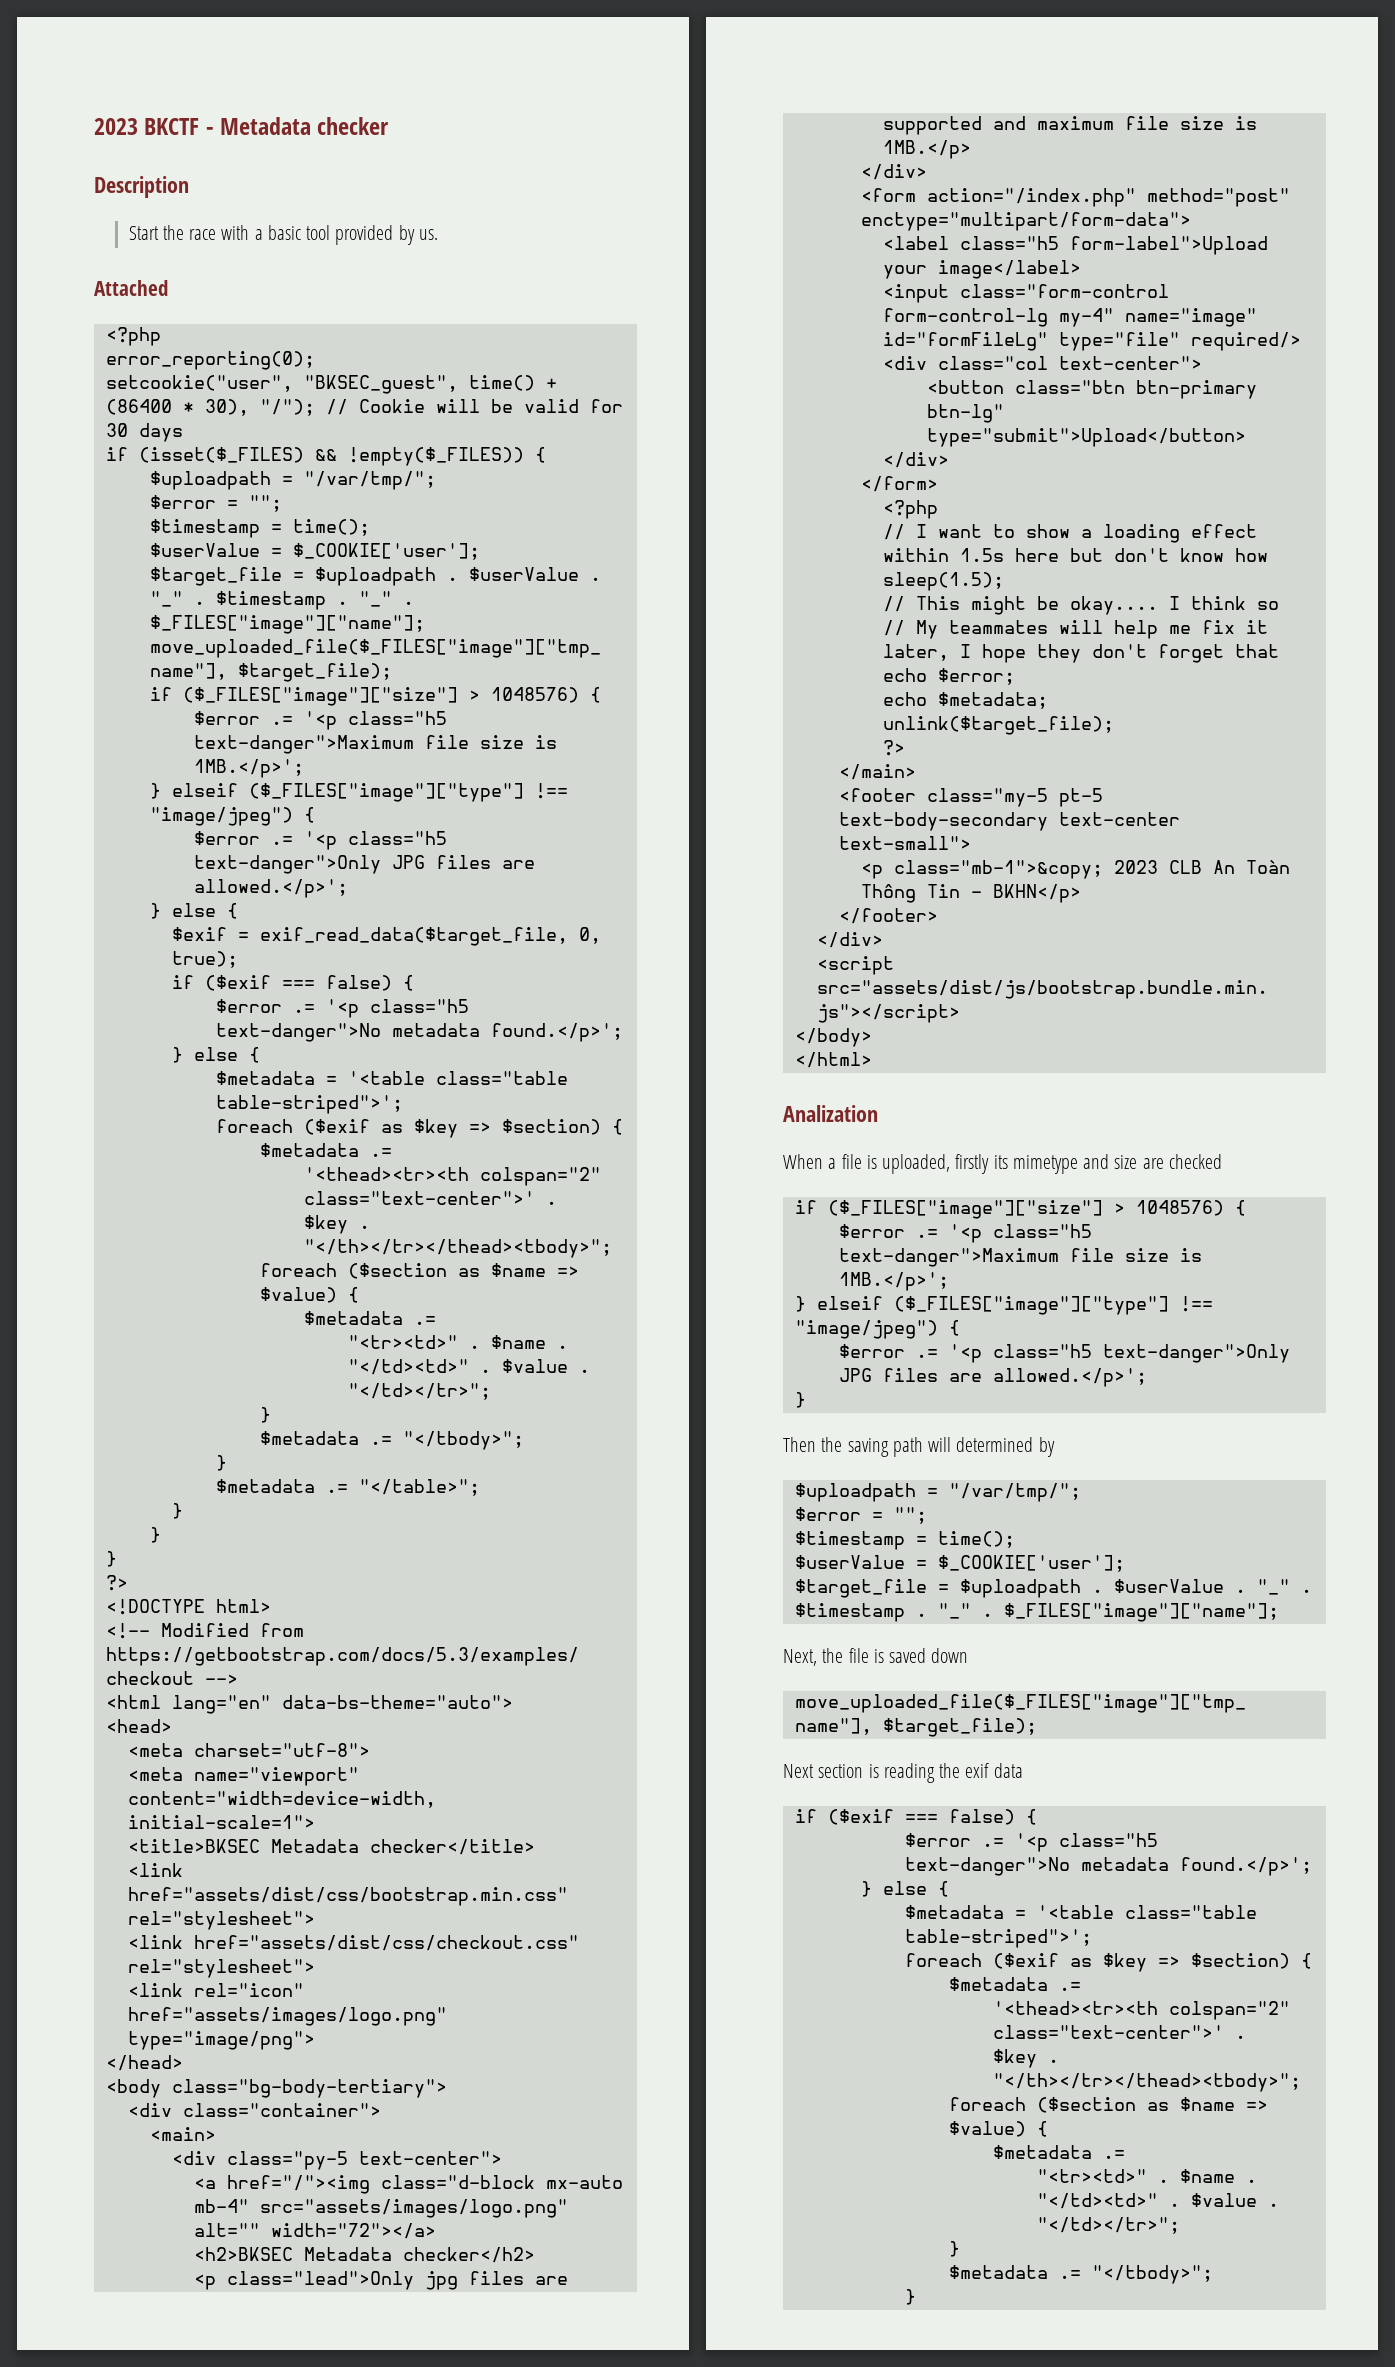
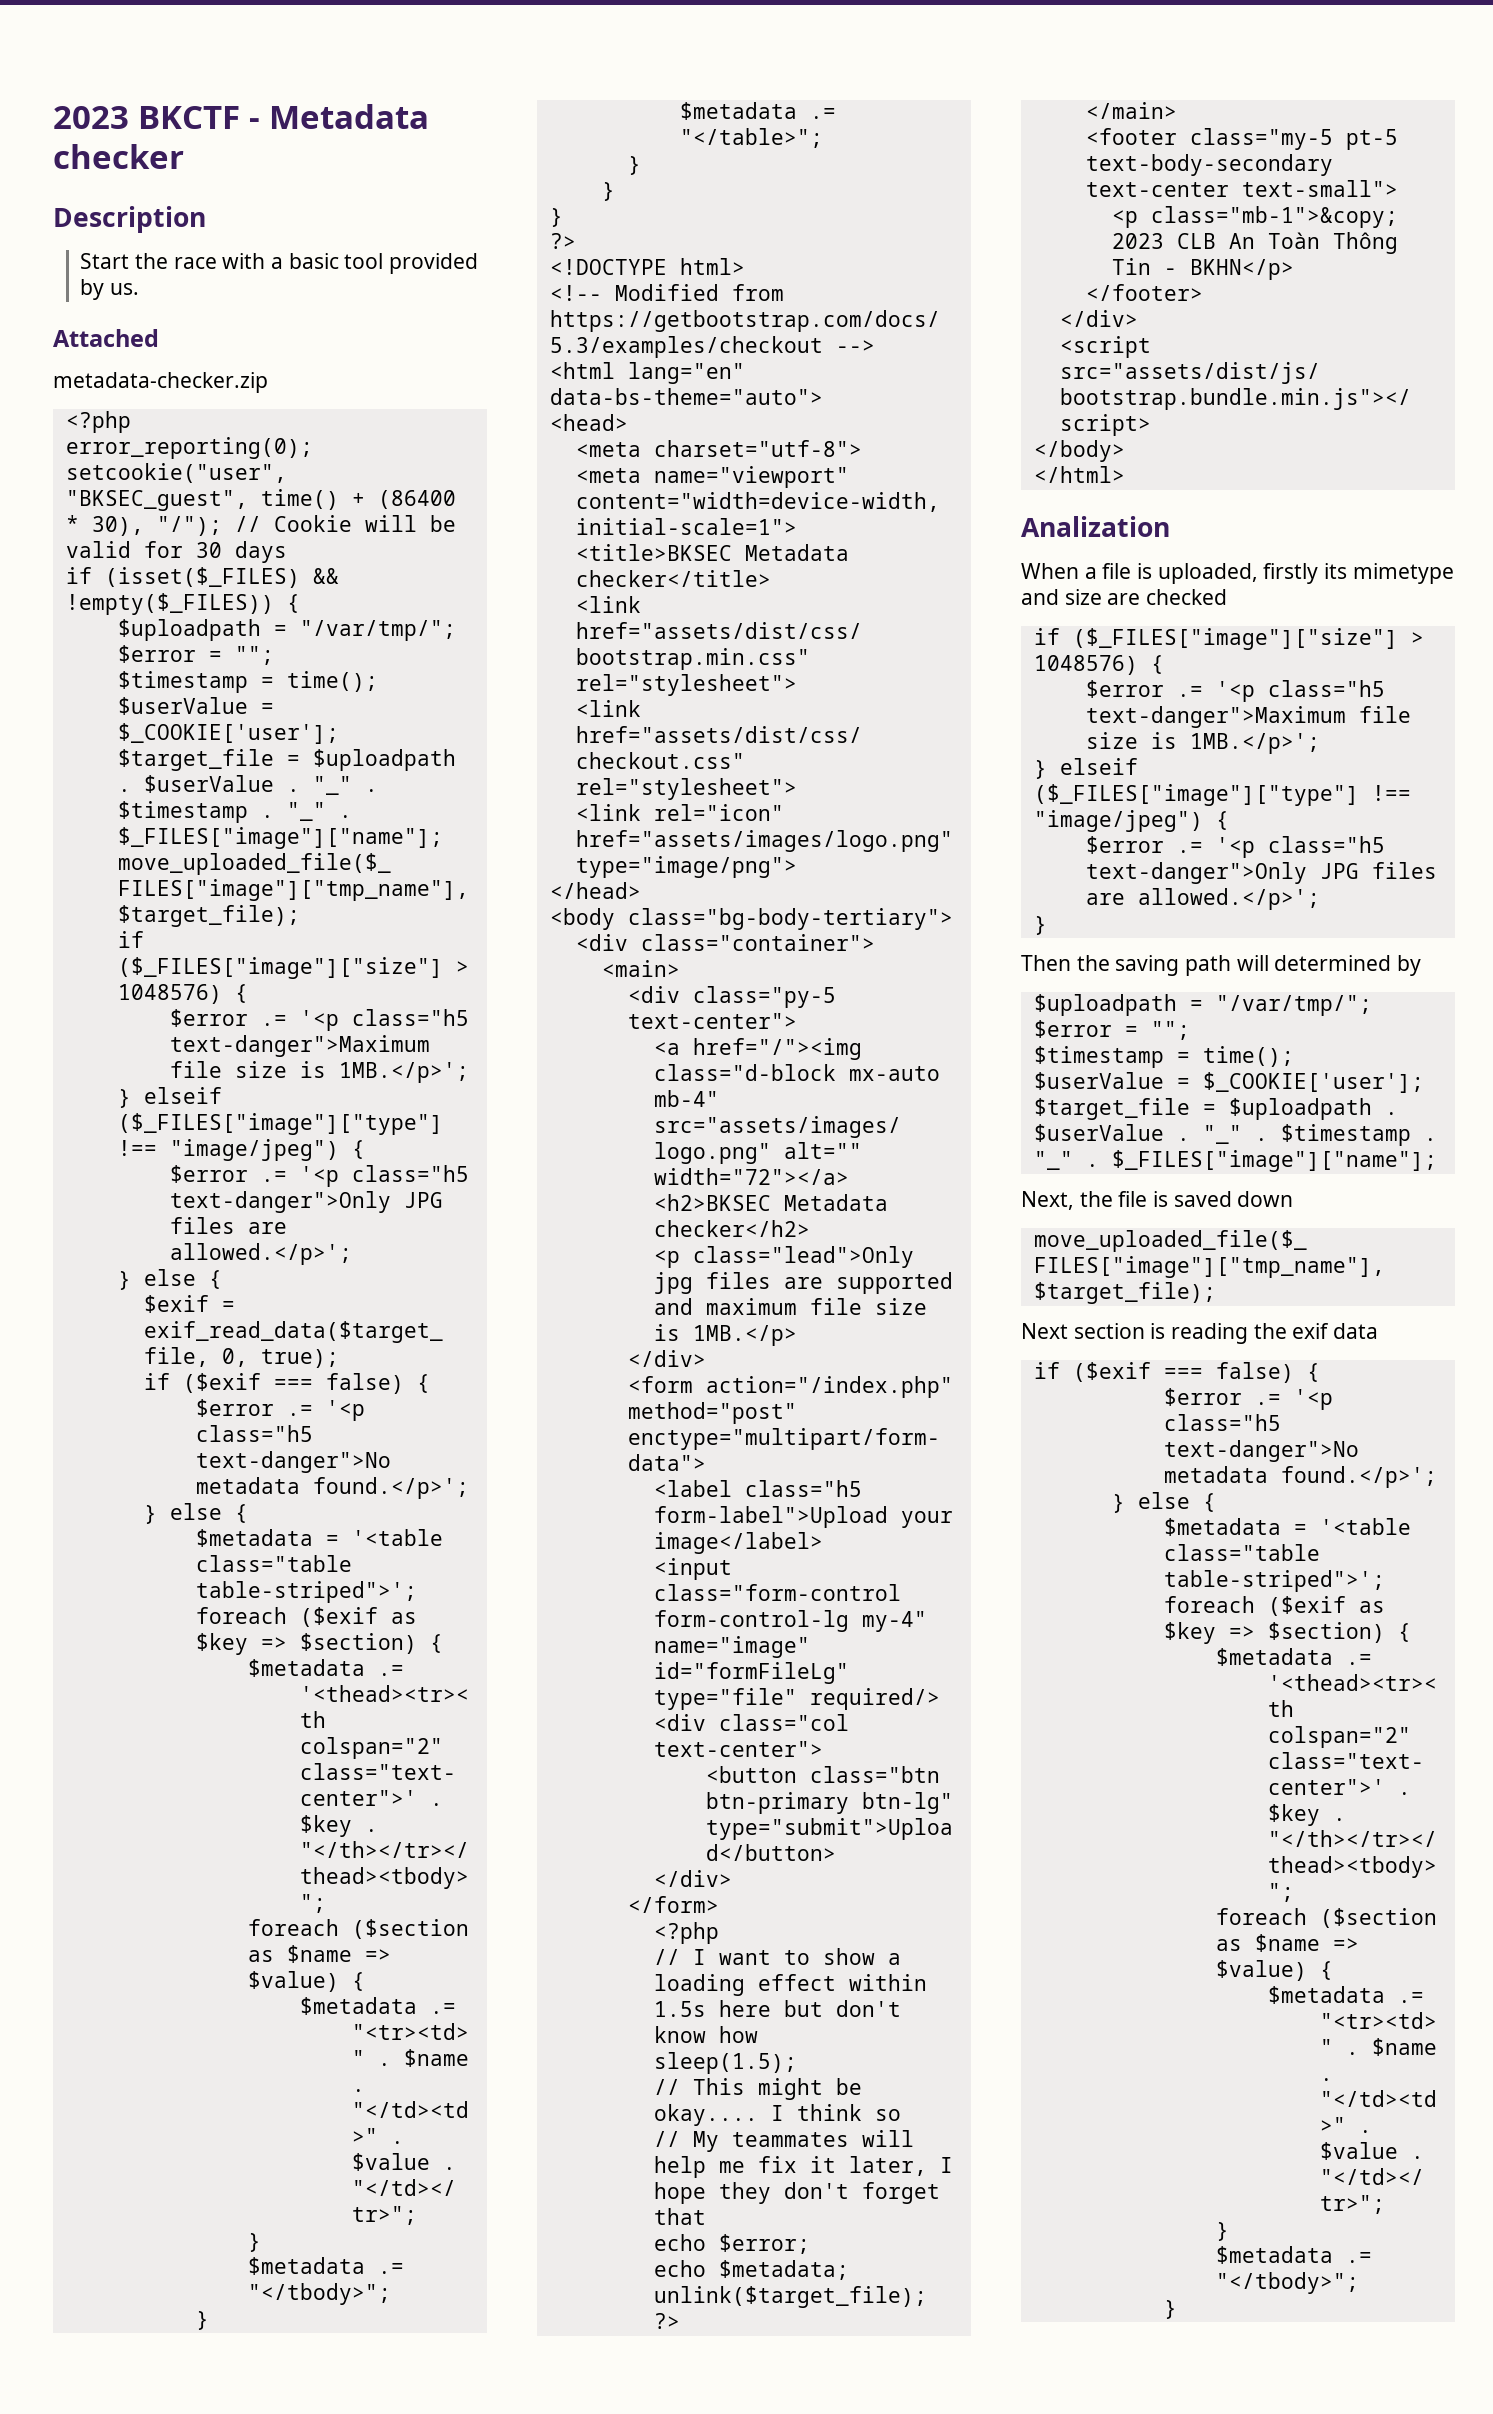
+ metadata-checker.zip

